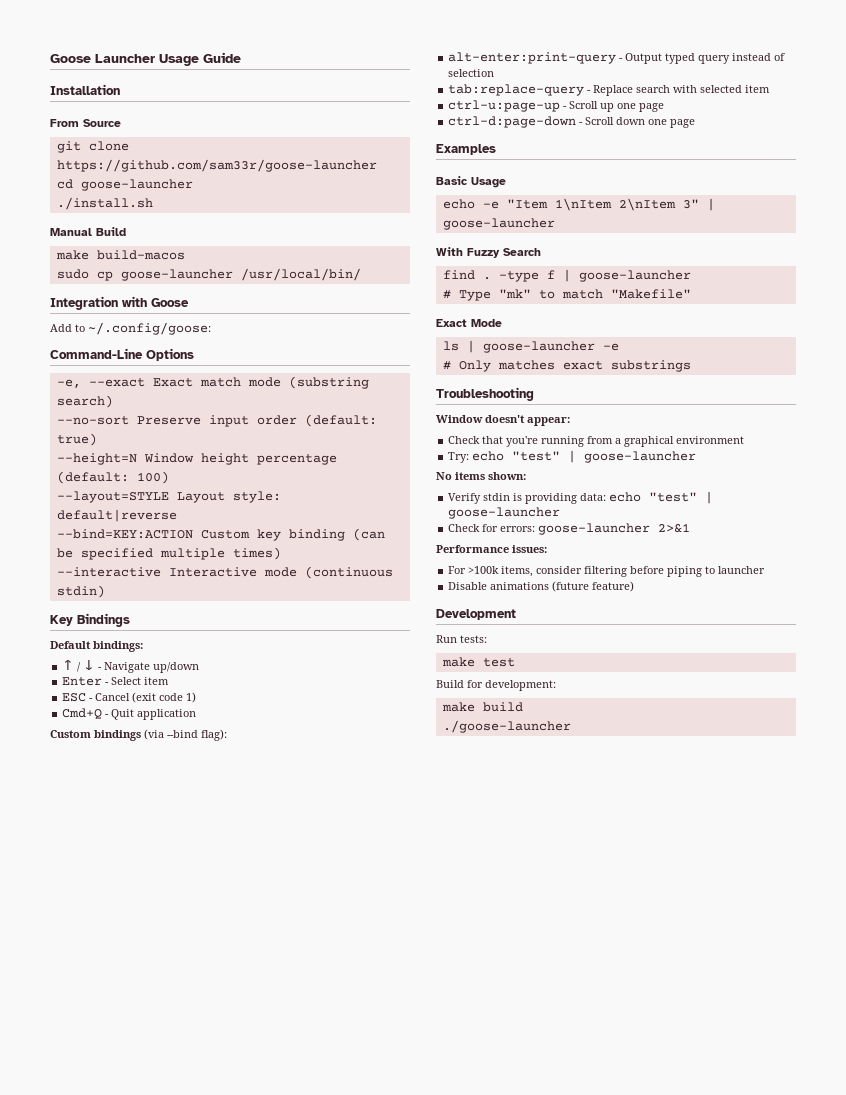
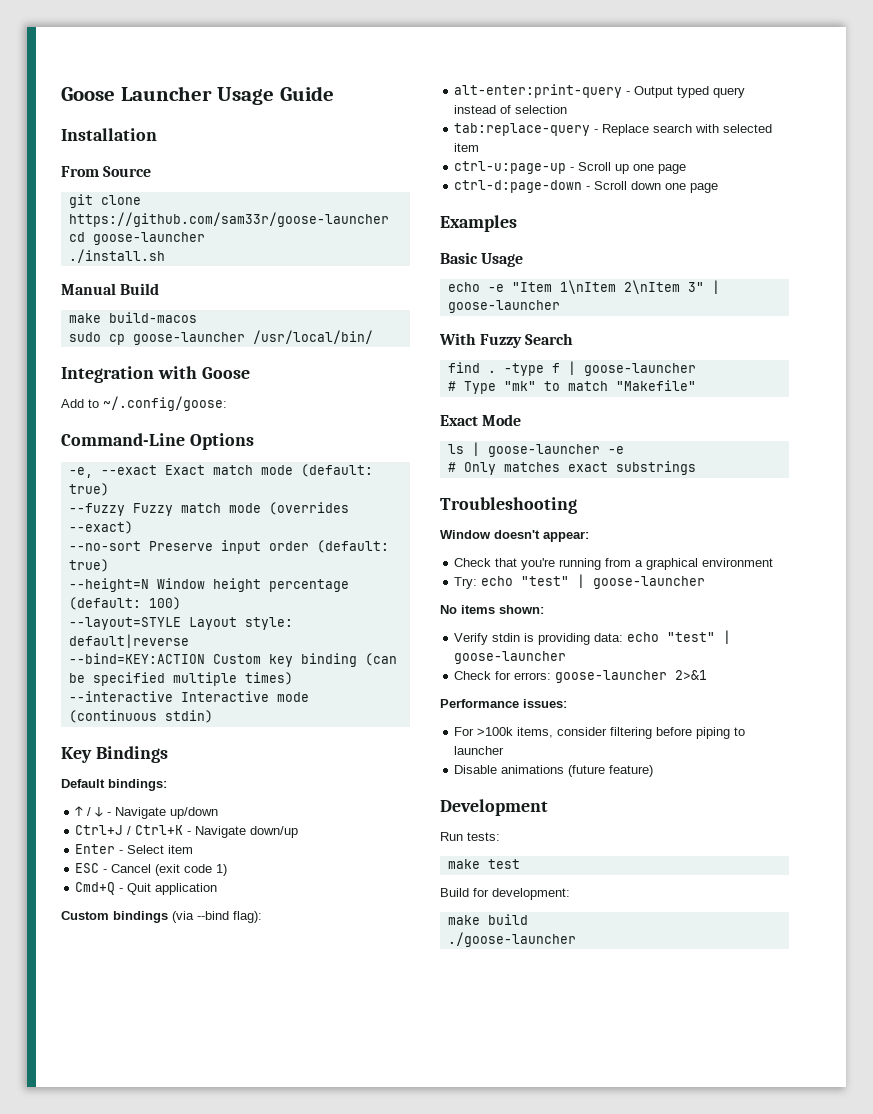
- -e, --exact Exact match mode (substring search)
+ -e, --exact Exact match mode (default: true)
+ --fuzzy Fuzzy match mode (overrides --exact)
+ Ctrl+J / Ctrl+K - Navigate down/up

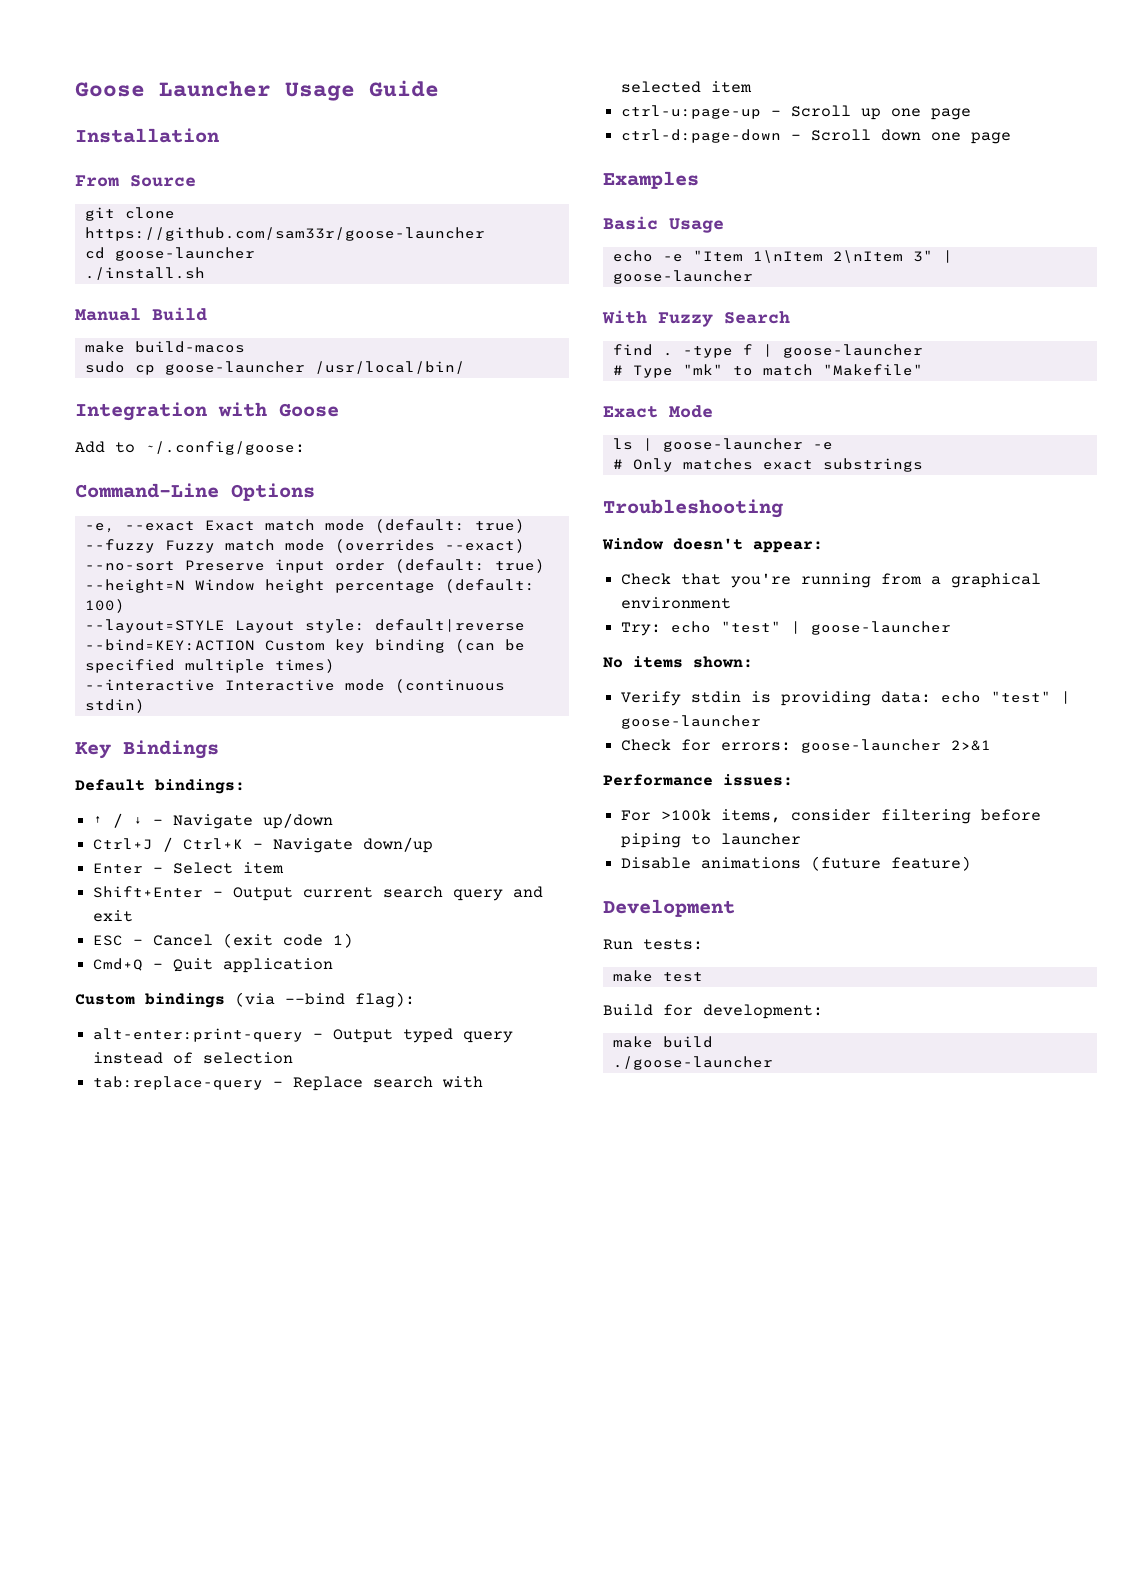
+ Shift+Enter - Output current search query and exit

